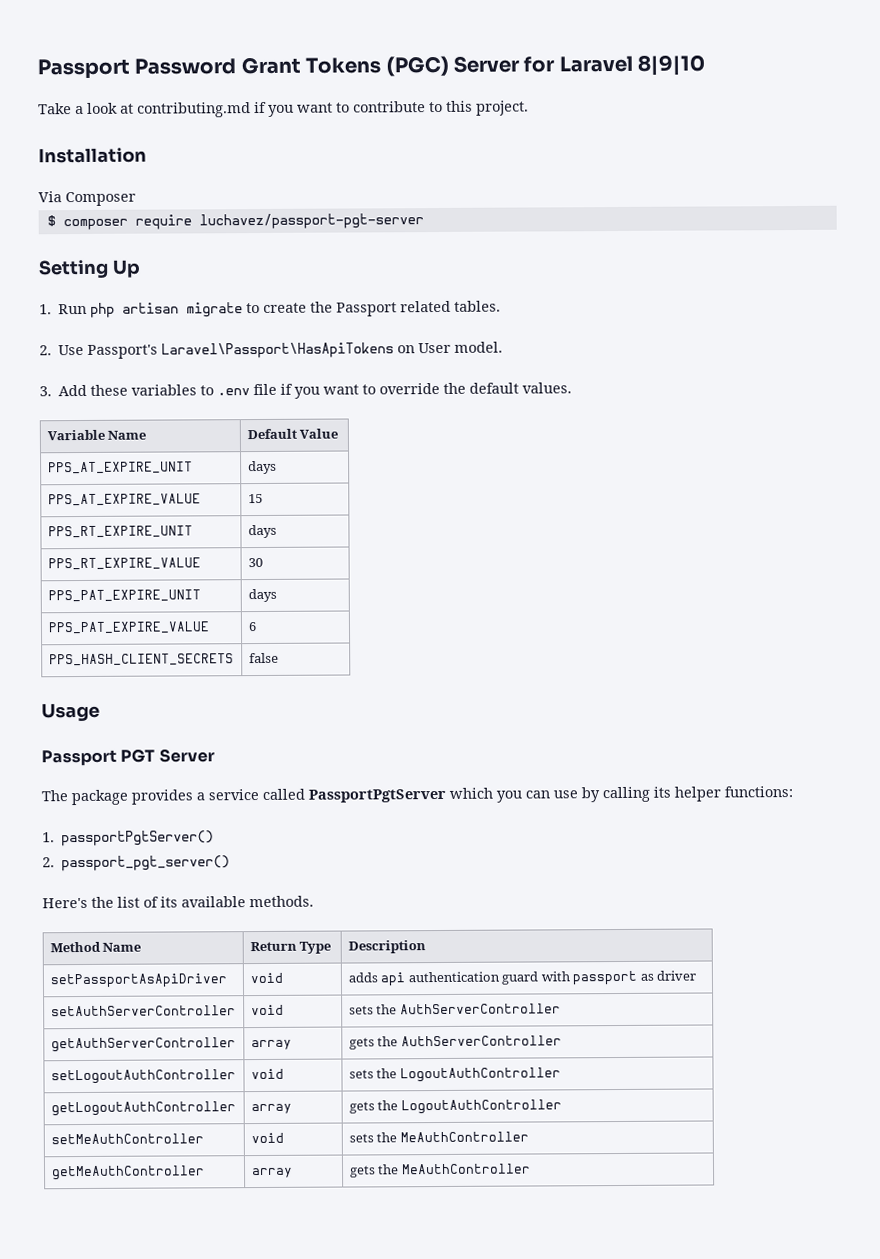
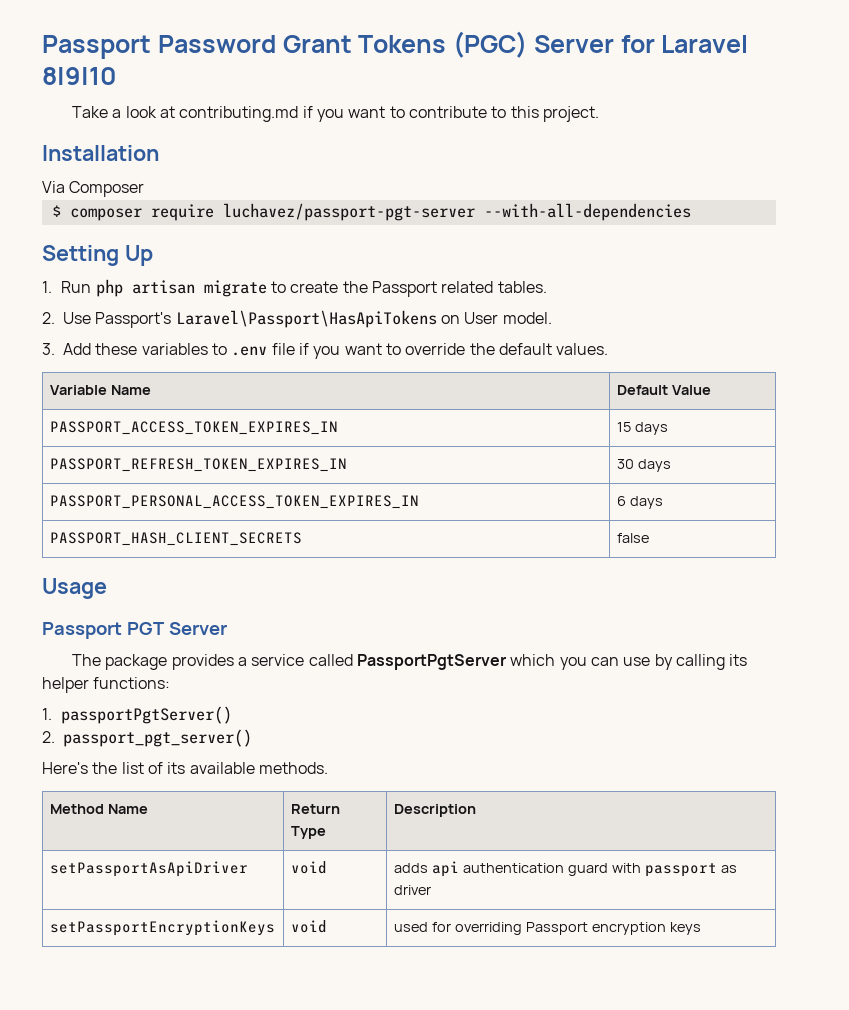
- $ composer require luchavez/passport-pgt-server
+ $ composer require luchavez/passport-pgt-server --with-all-dependencies
- PPS_AT_EXPIRE_UNIT | days
- PPS_AT_EXPIRE_VALUE | 15
- PPS_RT_EXPIRE_UNIT | days
- PPS_RT_EXPIRE_VALUE | 30
- PPS_PAT_EXPIRE_UNIT | days
- PPS_PAT_EXPIRE_VALUE | 6
- PPS_HASH_CLIENT_SECRETS | false
+ PASSPORT_ACCESS_TOKEN_EXPIRES_IN | 15 days
+ PASSPORT_REFRESH_TOKEN_EXPIRES_IN | 30 days
+ PASSPORT_PERSONAL_ACCESS_TOKEN_EXPIRES_IN | 6 days
+ PASSPORT_HASH_CLIENT_SECRETS | false
- setAuthServerController | void | sets the AuthServerController
- getAuthServerController | array | gets the AuthServerController
- setLogoutAuthController | void | sets the LogoutAuthController
- getLogoutAuthController | array | gets the LogoutAuthController
- setMeAuthController | void | sets the MeAuthController
- getMeAuthController | array | gets the MeAuthController
+ setPassportEncryptionKeys | void | used for overriding Passport encryption keys

